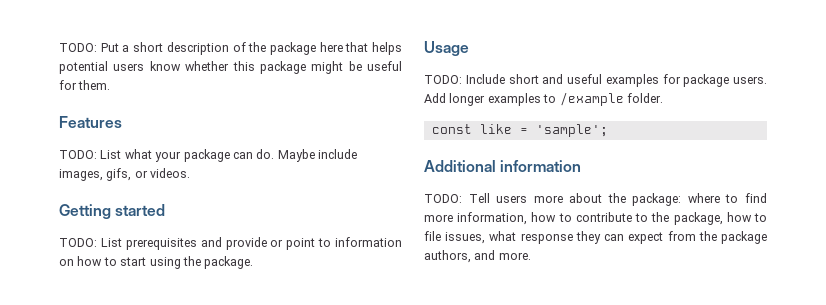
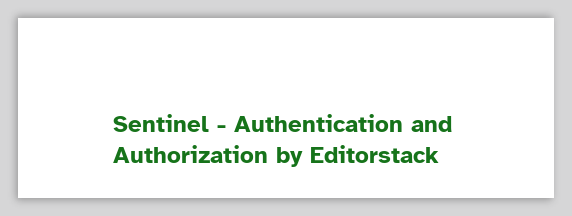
- TODO: Put a short description of the package here that helps potential users know whether this package might be useful for them.
- Features
- TODO: List what your package can do. Maybe include images, gifs, or videos.
- Getting started
- TODO: List prerequisites and provide or point to information on how to start using the package.
- Usage
- TODO: Include short and useful examples for package users. Add longer examples to /example folder.
- const like = 'sample';
- Additional information
- TODO: Tell users more about the package: where to find more information, how to contribute to the package, how to file issues, what response they can expect from the package authors, and more.
+ Sentinel - Authentication and Authorization by Editorstack

